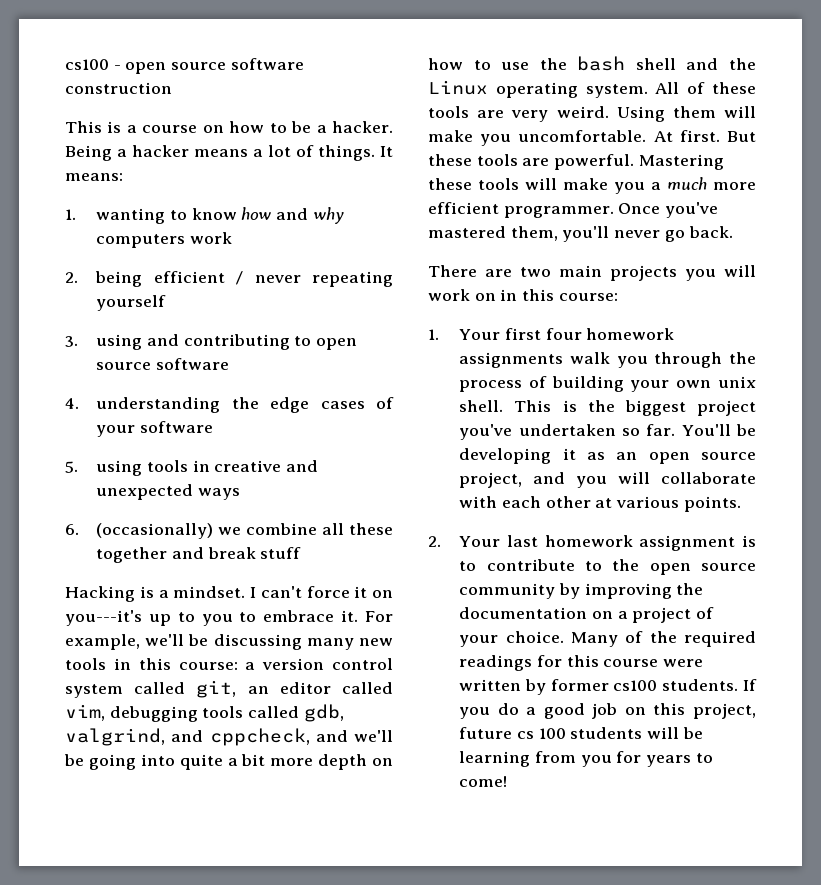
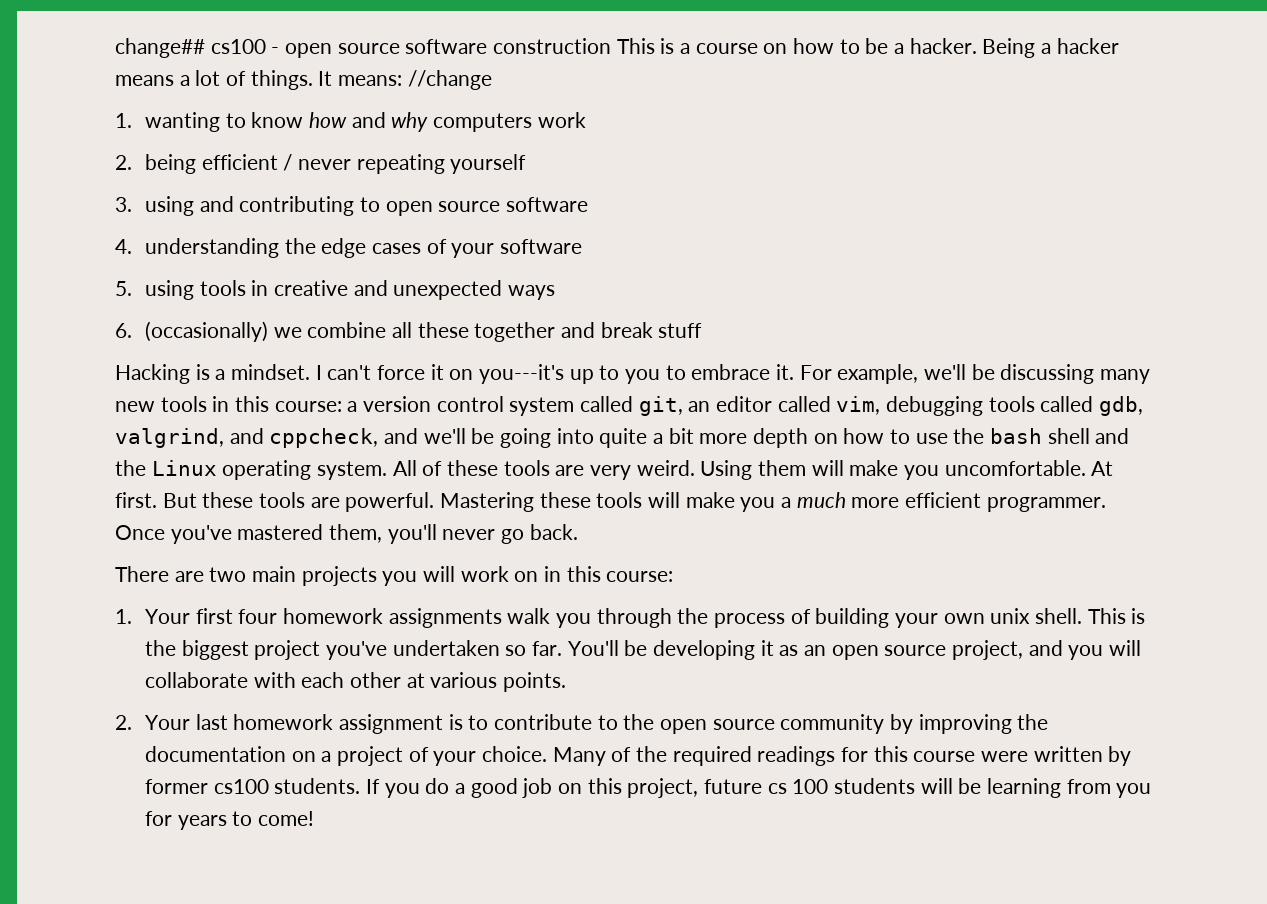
- cs100 - open source software construction
- This is a course on how to be a hacker.
+ change## cs100 - open source software construction This is a course on how to be a hacker.
- It means:
+ It means: //change

